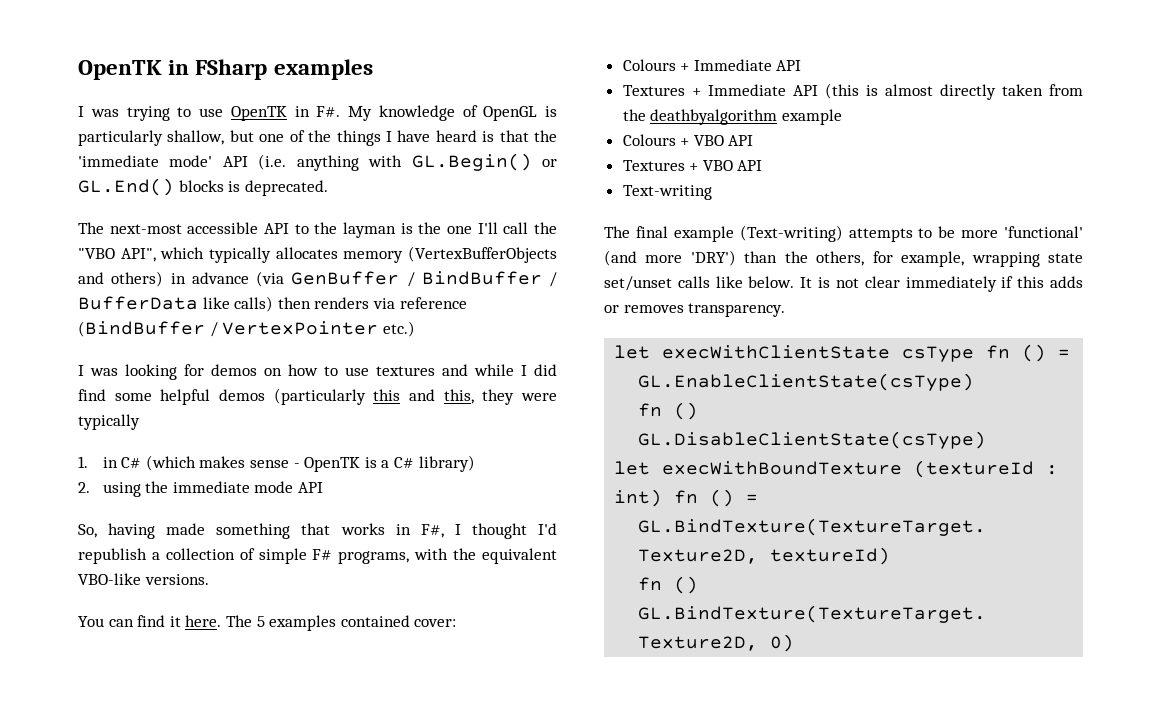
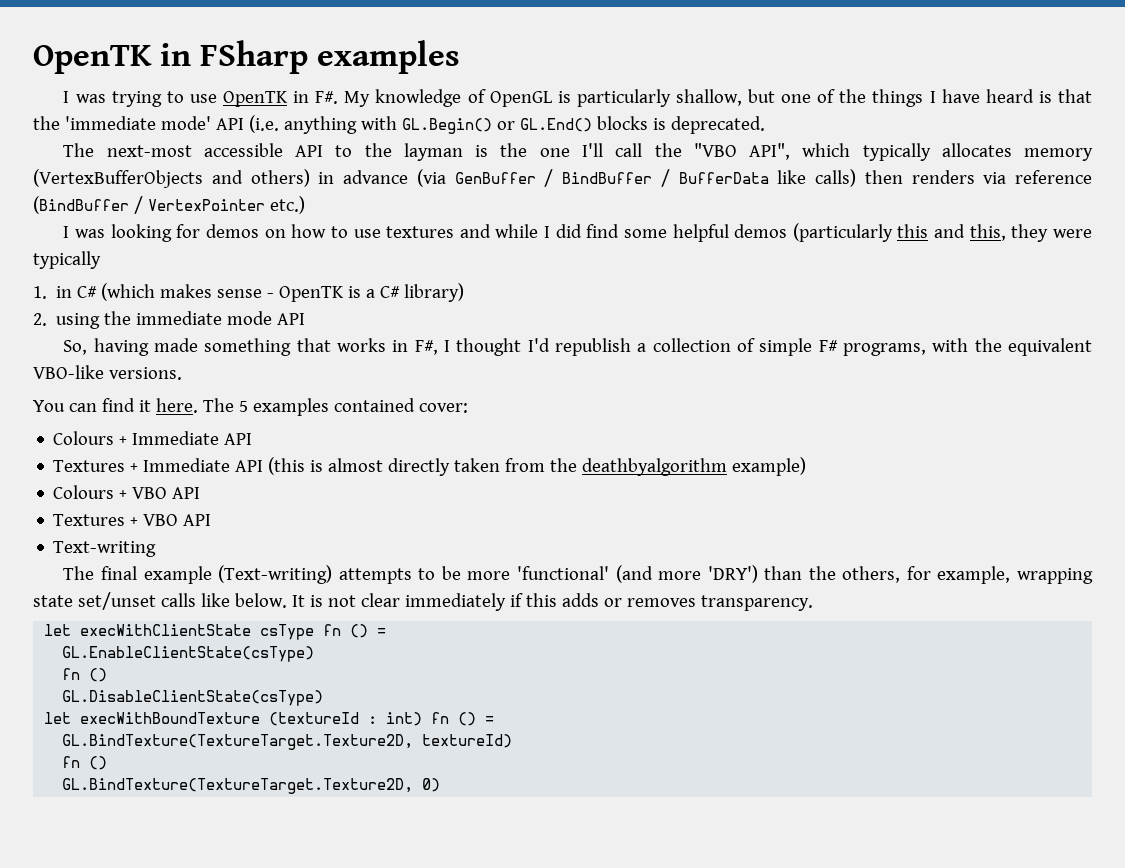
- Textures + Immediate API (this is almost directly taken from the deathbyalgorithm example
+ Textures + Immediate API (this is almost directly taken from the deathbyalgorithm example)

